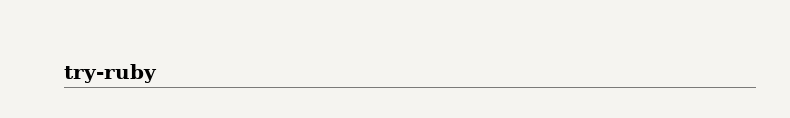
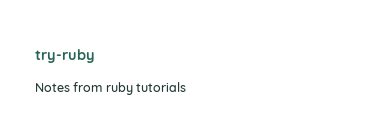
+ Notes from ruby tutorials

